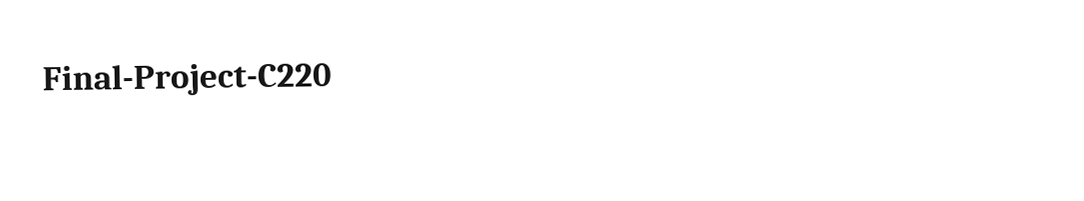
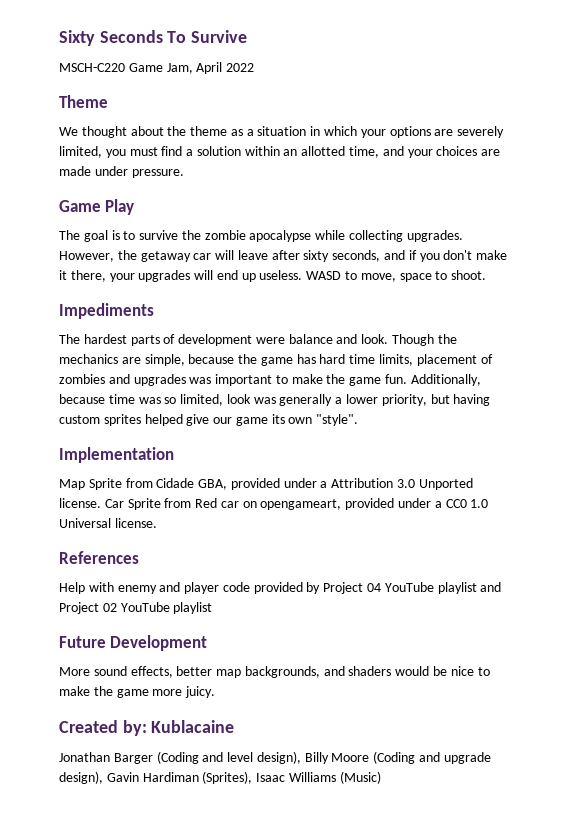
- Final-Project-C220
+ Sixty Seconds To Survive
+ MSCH-C220 Game Jam, April 2022
+ Theme
+ We thought about the theme as a situation in which your options are severely limited, you must find a solution within an allotted time, and your choices are made under pressure.
+ Game Play
+ The goal is to survive the zombie apocalypse while collecting upgrades. However, the getaway car will leave after sixty seconds, and if you don't make it there, your upgrades will end up useless. WASD to move, space to shoot.
+ Impediments
+ The hardest parts of development were balance and look. Though the mechanics are simple, because the game has hard time limits, placement of zombies and upgrades was important to make the game fun. Additionally, because time was so limited, look was generally a lower priority, but having custom sprites helped give our game its own "style".
+ Implementation
+ Map Sprite from Cidade GBA, provided under a Attribution 3.0 Unported license. Car Sprite from Red car on opengameart, provided under a CC0 1.0 Universal license.
+ References
+ Help with enemy and player code provided by Project 04 YouTube playlist and Project 02 YouTube playlist
+ Future Development
+ More sound effects, better map backgrounds, and shaders would be nice to make the game more juicy.
+ Created by: Kublacaine
+ Jonathan Barger (Coding and level design), Billy Moore (Coding and upgrade design), Gavin Hardiman (Sprites), Isaac Williams (Music)

